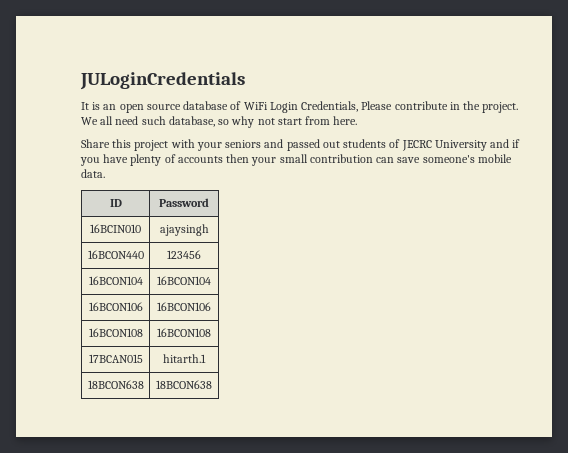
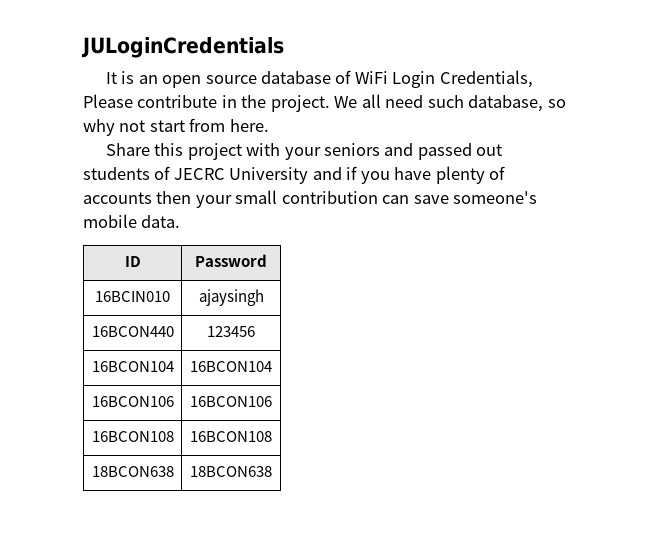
- 17BCAN015 | hitarth.1

